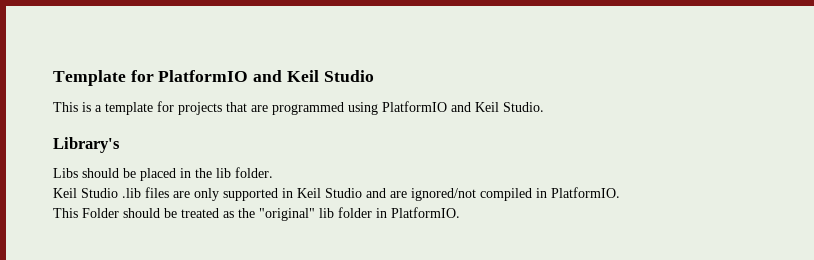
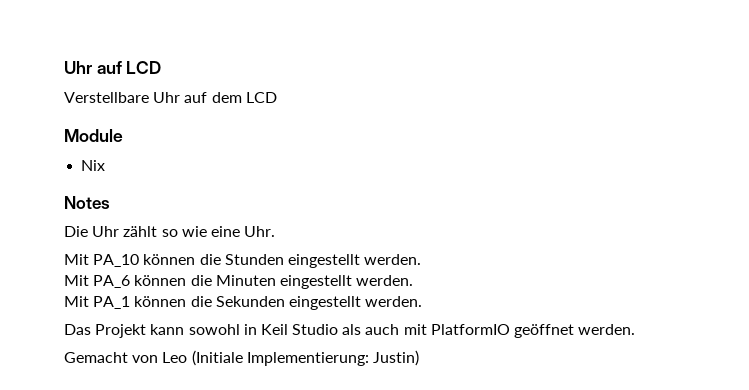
- Template for PlatformIO and Keil Studio
- This is a template for projects that are programmed using PlatformIO and Keil Studio.
- Library's
- Libs should be placed in the lib folder.
- Keil Studio .lib files are only supported in Keil Studio and are ignored/not compiled in PlatformIO.
- This Folder should be treated as the "original" lib folder in PlatformIO.
+ Uhr auf LCD
+ Verstellbare Uhr auf dem LCD
+ Module
+ Nix
+ Notes
+ Die Uhr zählt so wie eine Uhr.
+ Mit PA_10 können die Stunden eingestellt werden.
+ Mit PA_6 können die Minuten eingestellt werden.
+ Mit PA_1 können die Sekunden eingestellt werden.
+ Das Projekt kann sowohl in Keil Studio als auch mit PlatformIO geöffnet werden.
+ Gemacht von Leo (Initiale Implementierung: Justin)

